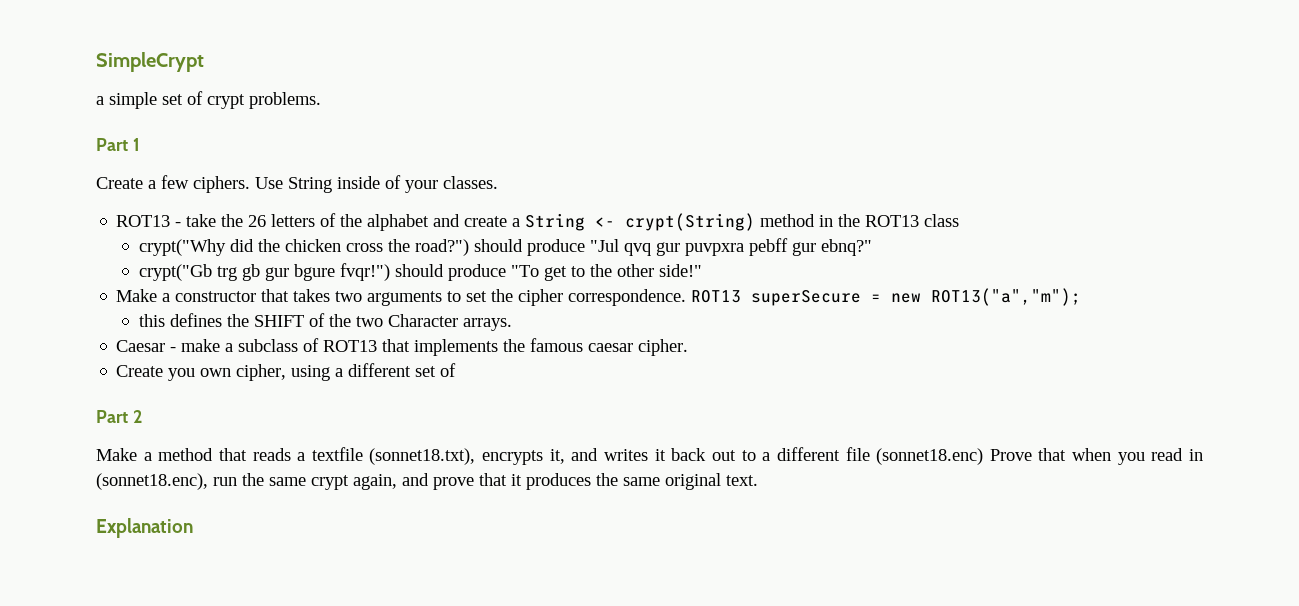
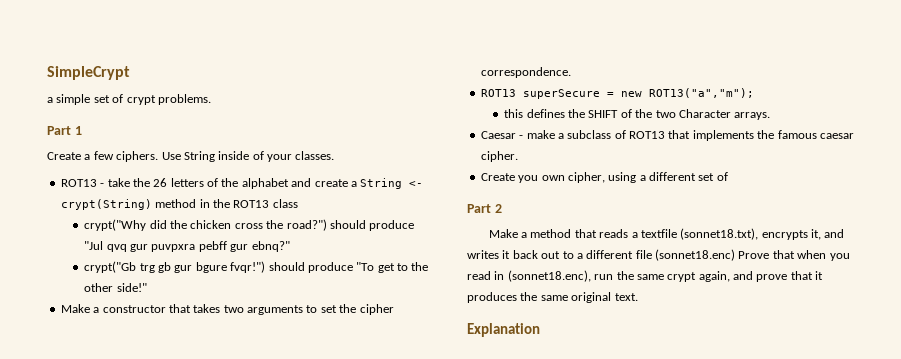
- Make a constructor that takes two arguments to set the cipher correspondence. ROT13 superSecure = new ROT13("a","m");
+ Make a constructor that takes two arguments to set the cipher correspondence.
+ ROT13 superSecure = new ROT13("a","m");

